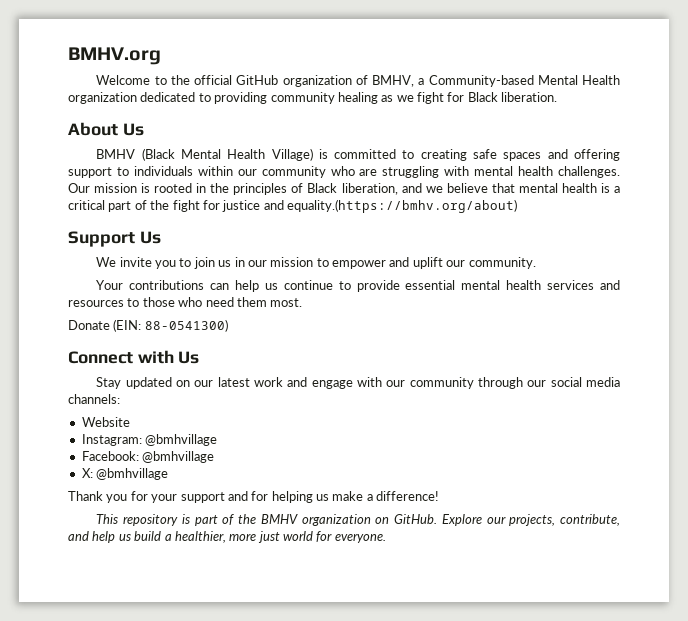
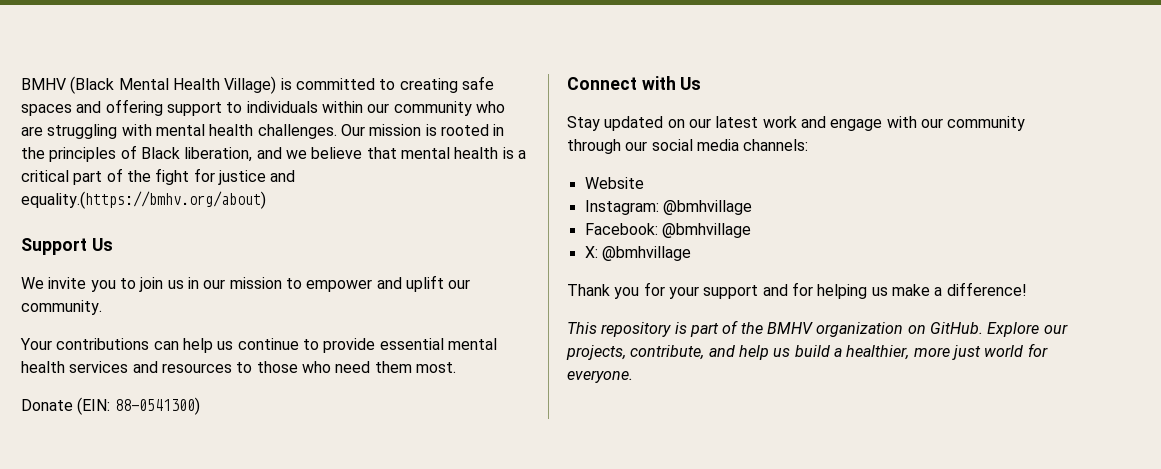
- BMHV.org
- Welcome to the official GitHub organization of BMHV, a Community-based Mental Health organization dedicated to providing community healing as we fight for Black liberation.
- About Us

